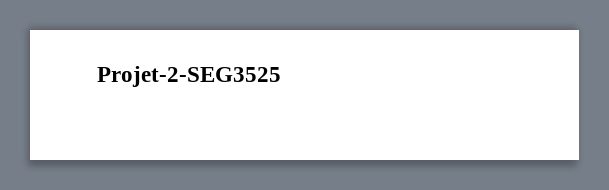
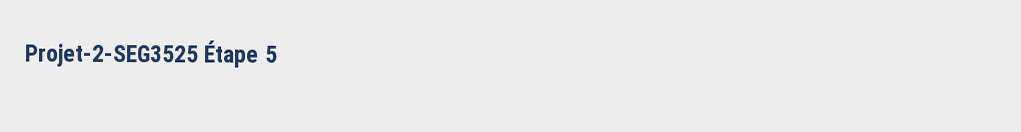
- Projet-2-SEG3525
+ Projet-2-SEG3525 Étape 5

